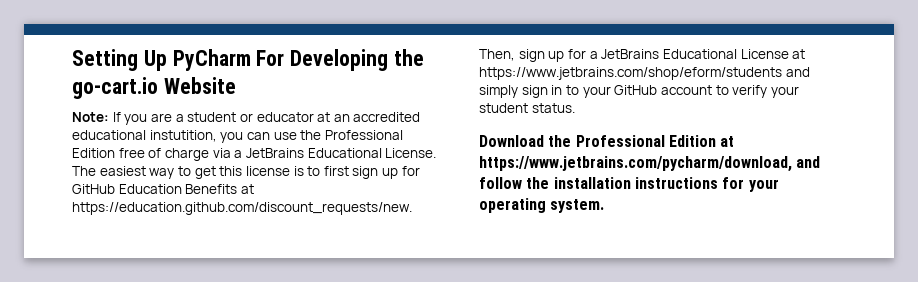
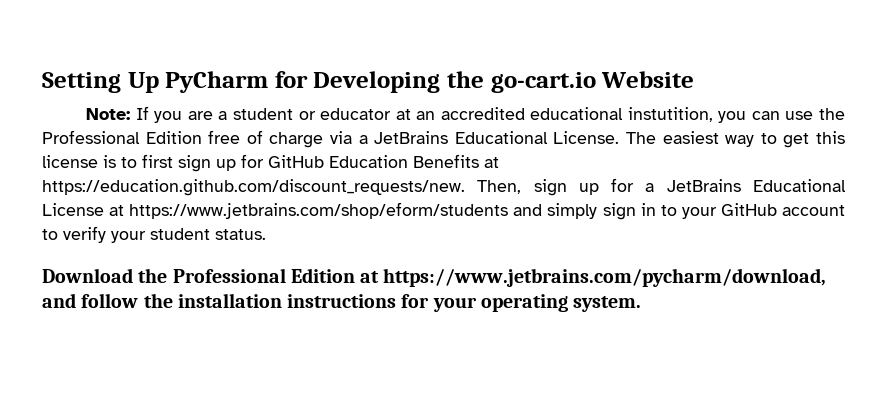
- Setting Up PyCharm For Developing the go-cart.io Website
+ Setting Up PyCharm for Developing the go-cart.io Website

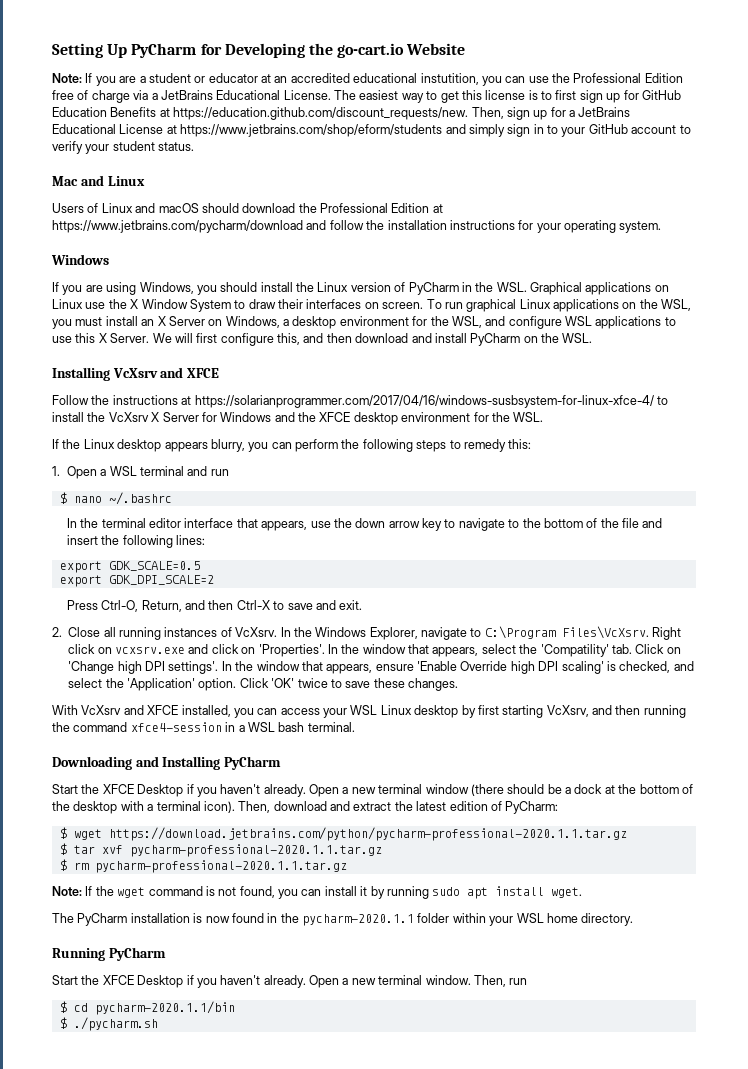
- Download the Professional Edition at https://www.jetbrains.com/pycharm/download, and follow the installation instructions for your operating system.
+ Mac and Linux
+ Users of Linux and macOS should download the Professional Edition at https://www.jetbrains.com/pycharm/download and follow the installation instructions for your operating system.
+ Windows
+ If you are using Windows, you should install the Linux version of PyCharm in the WSL. Graphical applications on Linux use the X Window System to draw their interfaces on screen. To run graphical Linux applications on the WSL, you must install an X Server on Windows, a desktop environment for the WSL, and configure WSL applications to use this X Server. We will first configure this, and then download and install PyCharm on the WSL.
+ Installing VcXsrv and XFCE
+ Follow the instructions at https://solarianprogrammer.com/2017/04/16/windows-susbsystem-for-linux-xfce-4/ to install the VcXsrv X Server for Windows and the XFCE desktop environment for the WSL.
+ If the Linux desktop appears blurry, you can perform the following steps to remedy this:
+ 1. Open a WSL terminal and run
+ $ nano ~/.bashrc
+ In the terminal editor interface that appears, use the down arrow key to navigate to the bottom of the file and insert the following lines:
+ export GDK_SCALE=0.5
+ export GDK_DPI_SCALE=2
+ Press Ctrl-O, Return, and then Ctrl-X to save and exit.
+ 2. Close all running instances of VcXsrv. In the Windows Explorer, navigate to C:\Program Files\VcXsrv. Right click on vcxsrv.exe and click on 'Properties'. In the window that appears, select the 'Compatility' tab. Click on 'Change high DPI settings'. In the window that appears, ensure 'Enable Override high DPI scaling' is checked, and select the 'Application' option. Click 'OK' twice to save these changes.
+ With VcXsrv and XFCE installed, you can access your WSL Linux desktop by first starting VcXsrv, and then running the command xfce4-session in a WSL bash terminal.
+ Downloading and Installing PyCharm
+ Start the XFCE Desktop if you haven't already. Open a new terminal window (there should be a dock at the bottom of the desktop with a terminal icon). Then, download and extract the latest edition of PyCharm:
+ $ wget https://download.jetbrains.com/python/pycharm-professional-2020.1.1.tar.gz
+ $ tar xvf pycharm-professional-2020.1.1.tar.gz
+ $ rm pycharm-professional-2020.1.1.tar.gz
+ Note: If the wget command is not found, you can install it by running sudo apt install wget.
+ The PyCharm installation is now found in the pycharm-2020.1.1 folder within your WSL home directory.
+ Running PyCharm
+ Start the XFCE Desktop if you haven't already. Open a new terminal window. Then, run
+ $ cd pycharm-2020.1.1/bin
+ $ ./pycharm.sh

